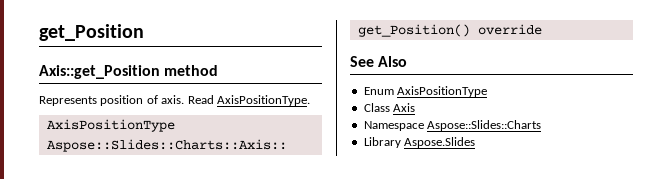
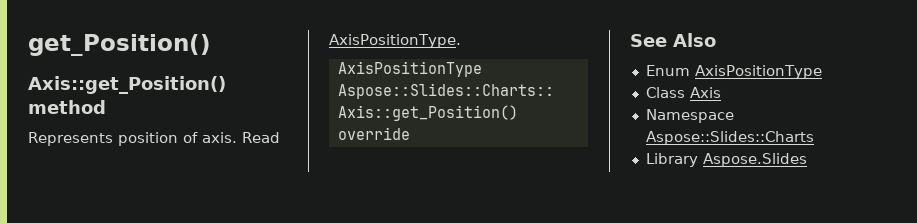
- get_Position
- Axis::get_Position method
+ get_Position()
+ Axis::get_Position() method

